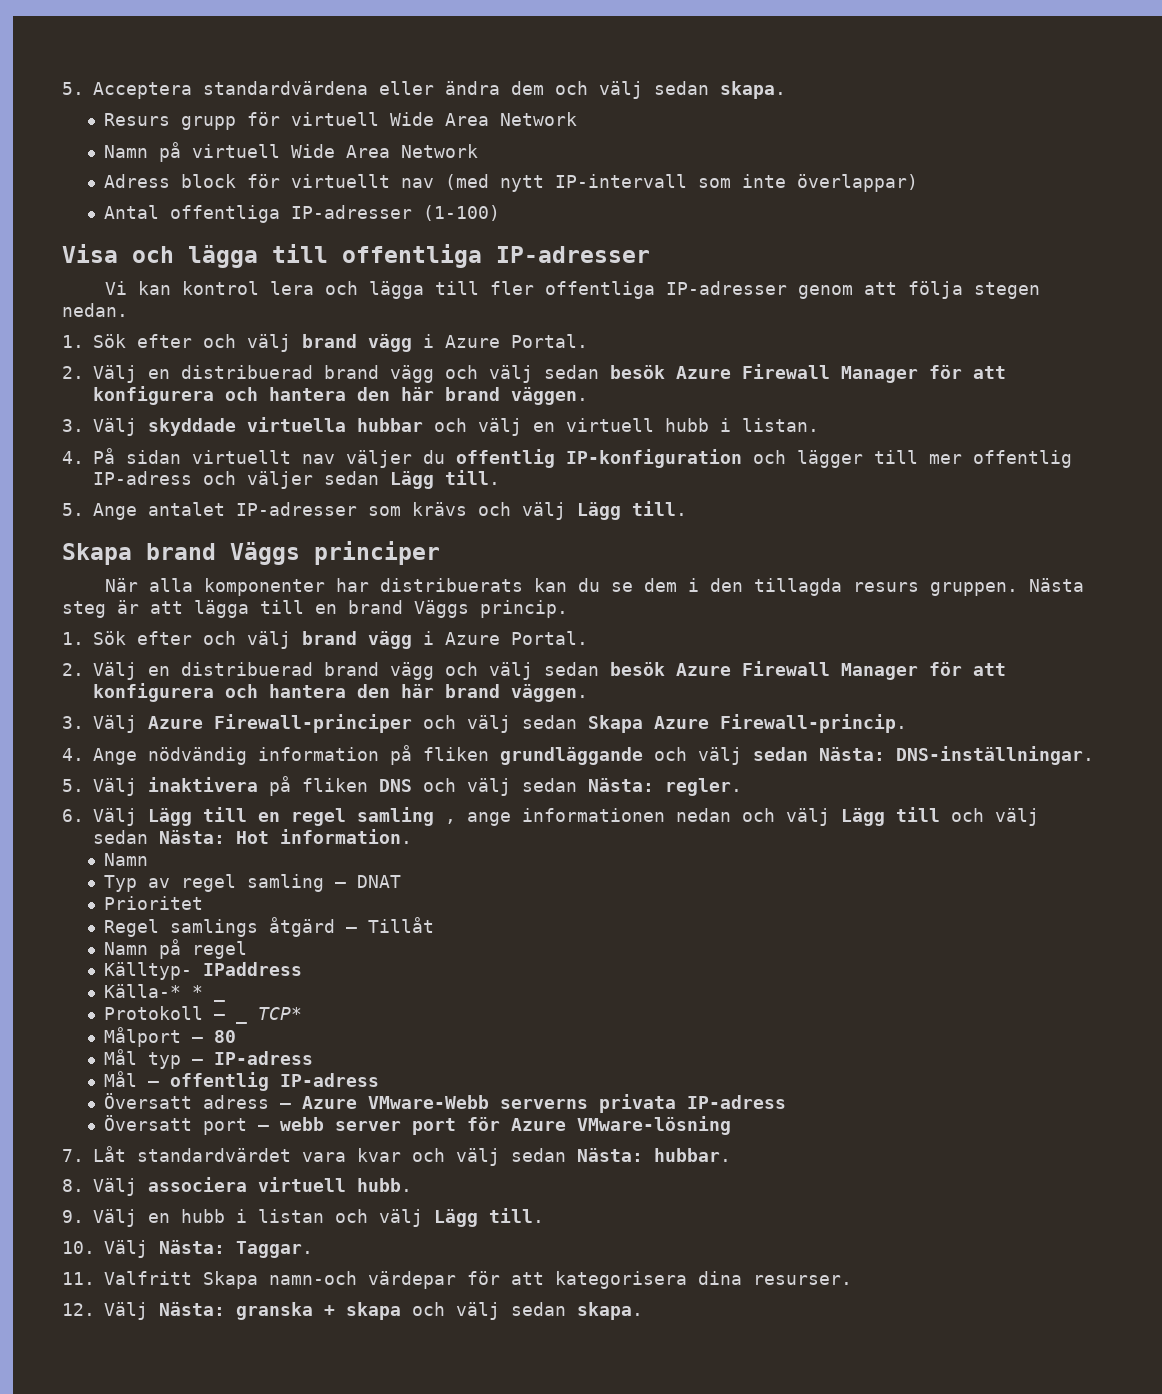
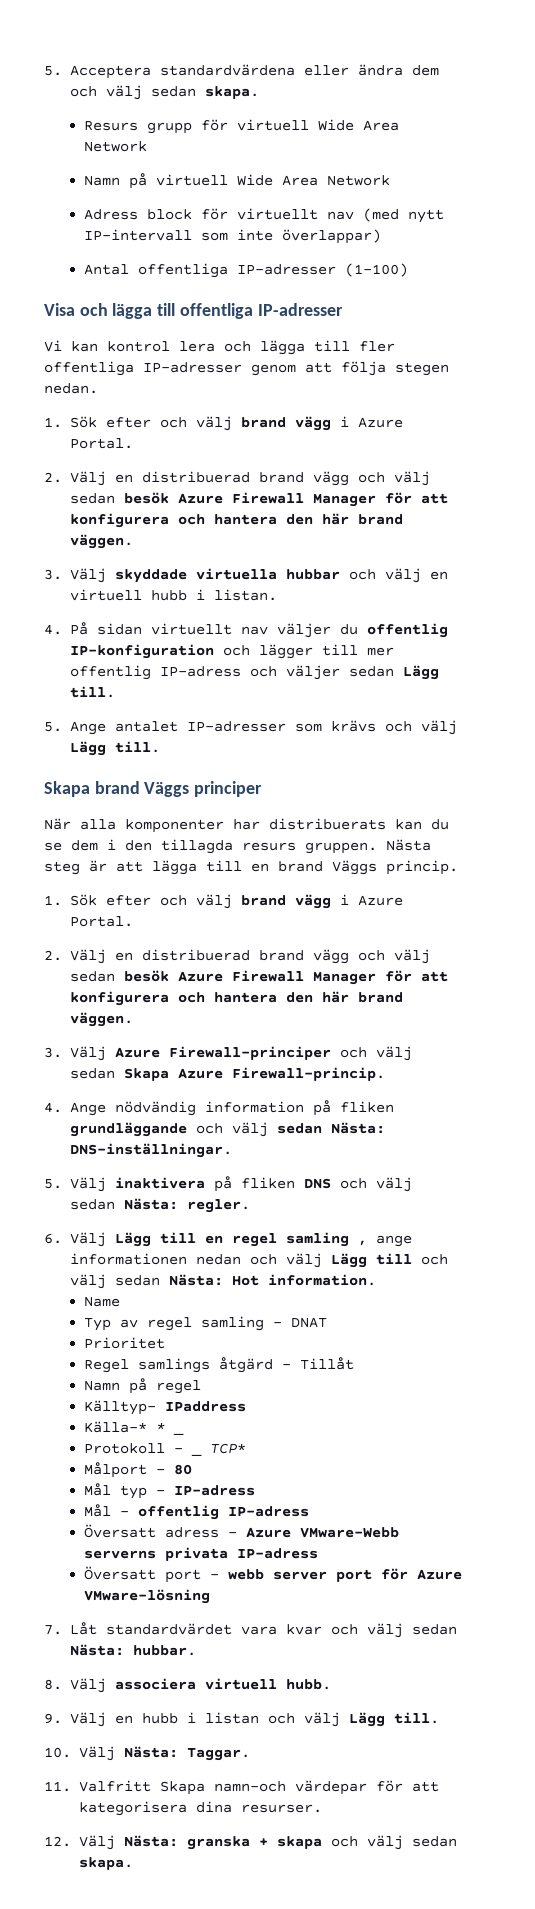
  6. Välj Lägg till en regel samling , ange informationen nedan och välj Lägg till och välj sedan Nästa: Hot information.
- Namn
+ Name

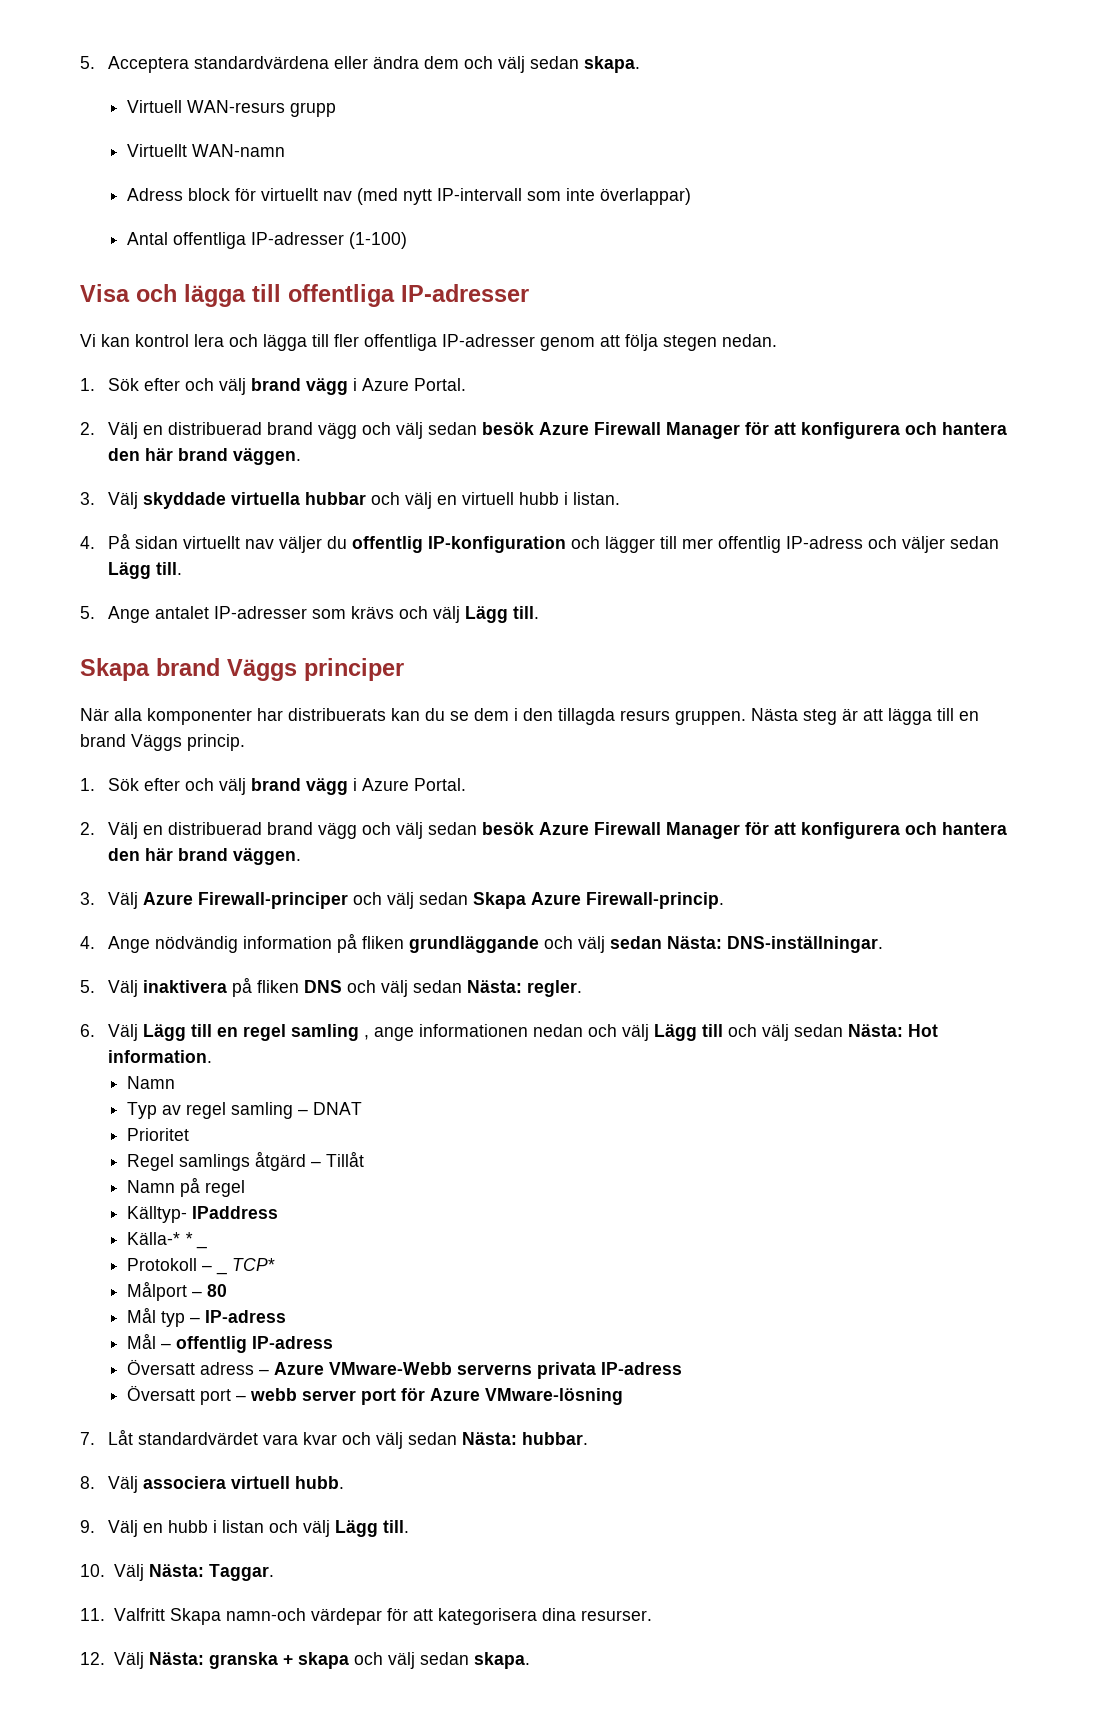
- Resurs grupp för virtuell Wide Area Network
- Namn på virtuell Wide Area Network
+ Virtuell WAN-resurs grupp
+ Virtuellt WAN-namn
  6. Välj Lägg till en regel samling , ange informationen nedan och välj Lägg till och välj sedan Nästa: Hot information.
- Name
+ Namn

